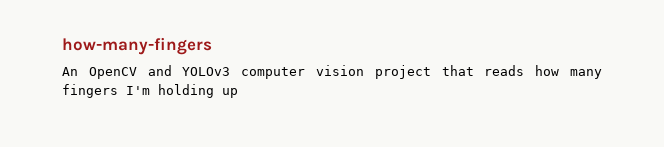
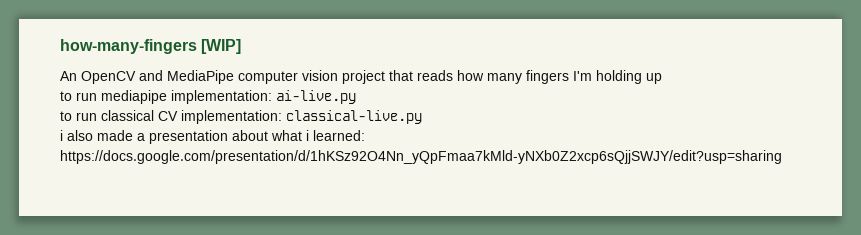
- how-many-fingers
+ how-many-fingers [WIP]
- An OpenCV and YOLOv3 computer vision project that reads how many fingers I'm holding up
+ An OpenCV and MediaPipe computer vision project that reads how many fingers I'm holding up
+ to run mediapipe implementation: ai-live.py
+ to run classical CV implementation: classical-live.py
+ i also made a presentation about what i learned: https://docs.google.com/presentation/d/1hKSz92O4Nn_yQpFmaa7kMld-yNXb0Z2xcp6sQjjSWJY/edit?usp=sharing

